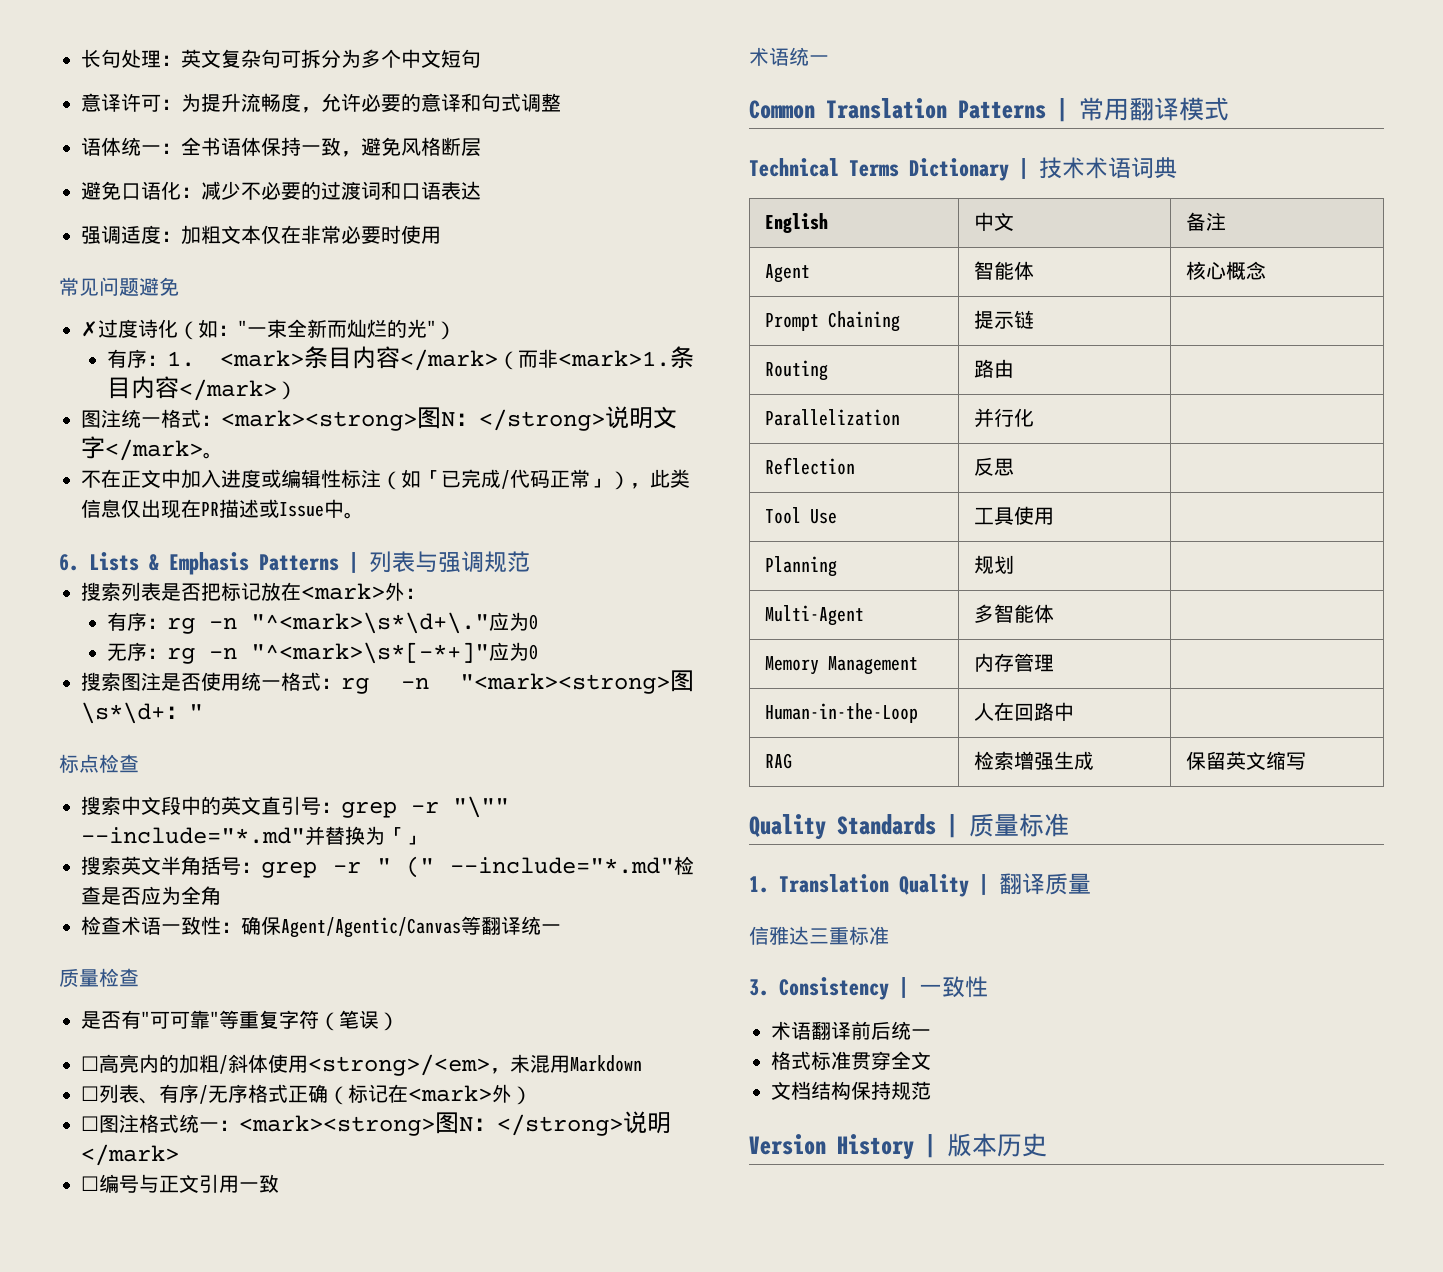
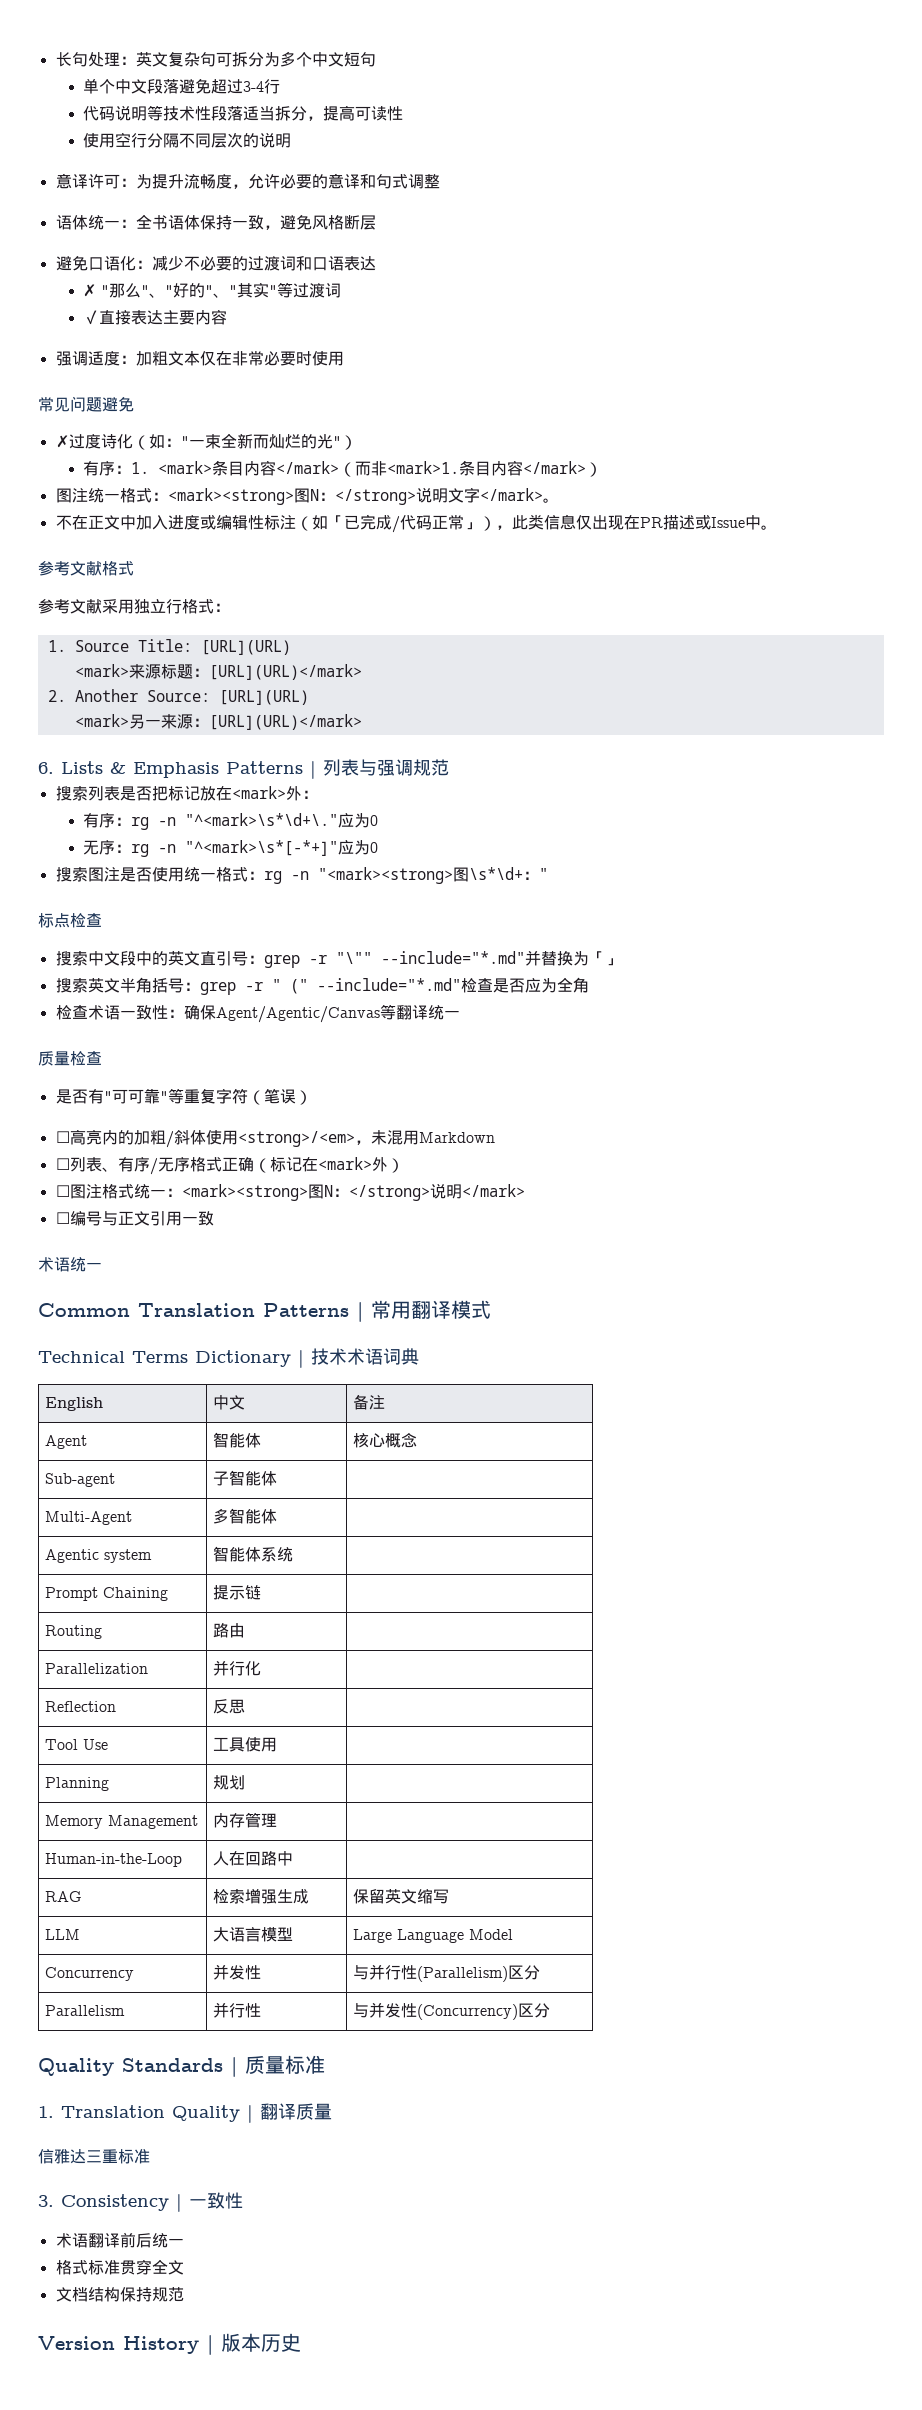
+ 单个中文段落避免超过3-4行
+ 代码说明等技术性段落适当拆分，提高可读性
+ 使用空行分隔不同层次的说明
+ ✗ "那么"、"好的"、"其实"等过渡词
+ ✓直接表达主要内容
+ 参考文献格式
+ 参考文献采用独立行格式：
+ 1. Source Title: [URL](URL)
+ <mark>来源标题：[URL](URL)</mark>
+ 2. Another Source: [URL](URL)
+ <mark>另一来源：[URL](URL)</mark>
+ Sub-agent | 子智能体 |
+ Multi-Agent | 多智能体 |
+ Agentic system | 智能体系统 |
- Multi-Agent | 多智能体 |
+ LLM | 大语言模型 | Large Language Model
+ Concurrency | 并发性 | 与并行性(Parallelism)区分
+ Parallelism | 并行性 | 与并发性(Concurrency)区分

